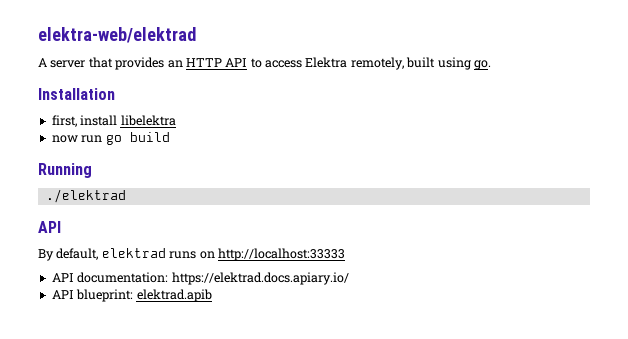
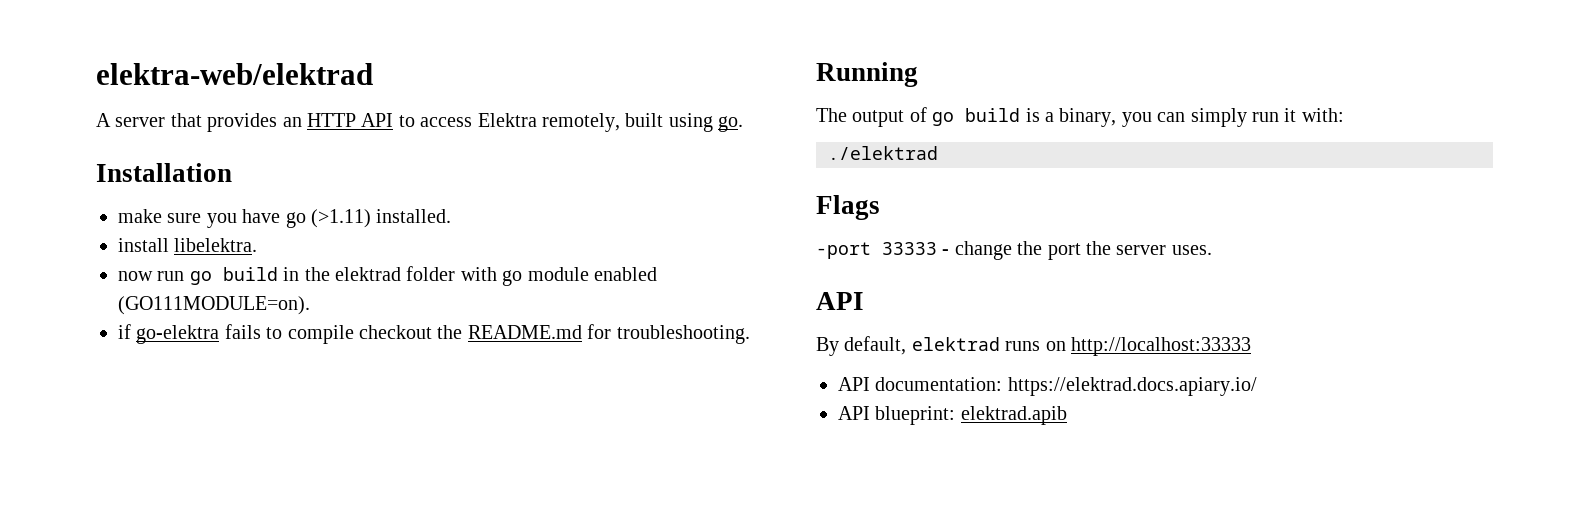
- first, install libelektra
- now run go build
+ make sure you have go (>1.11) installed.
+ install libelektra.
+ now run go build in the elektrad folder with go module enabled (GO111MODULE=on).
+ if go-elektra fails to compile checkout the README.md for troubleshooting.
  Running
+ The output of go build is a binary, you can simply run it with:
  ./elektrad
+ Flags
+ -port 33333 - change the port the server uses.

